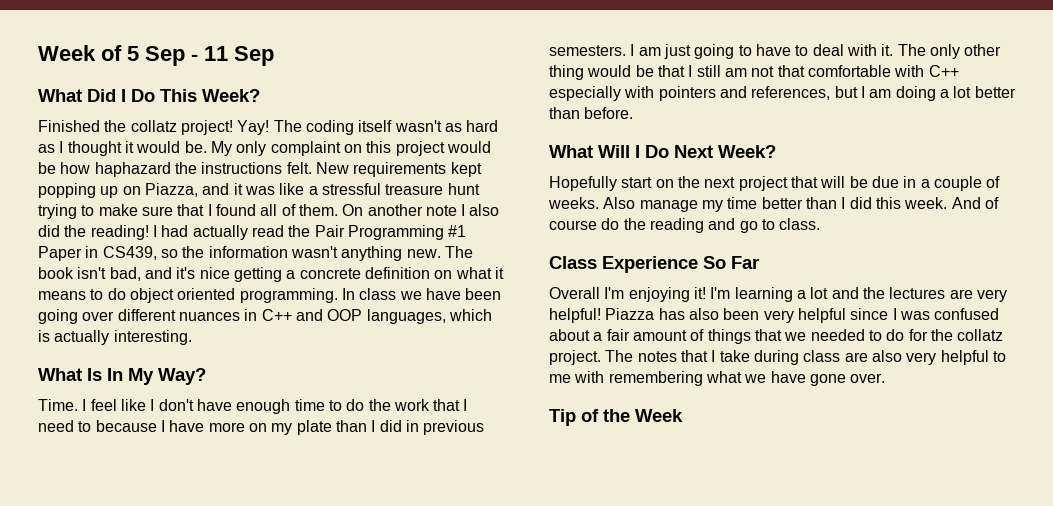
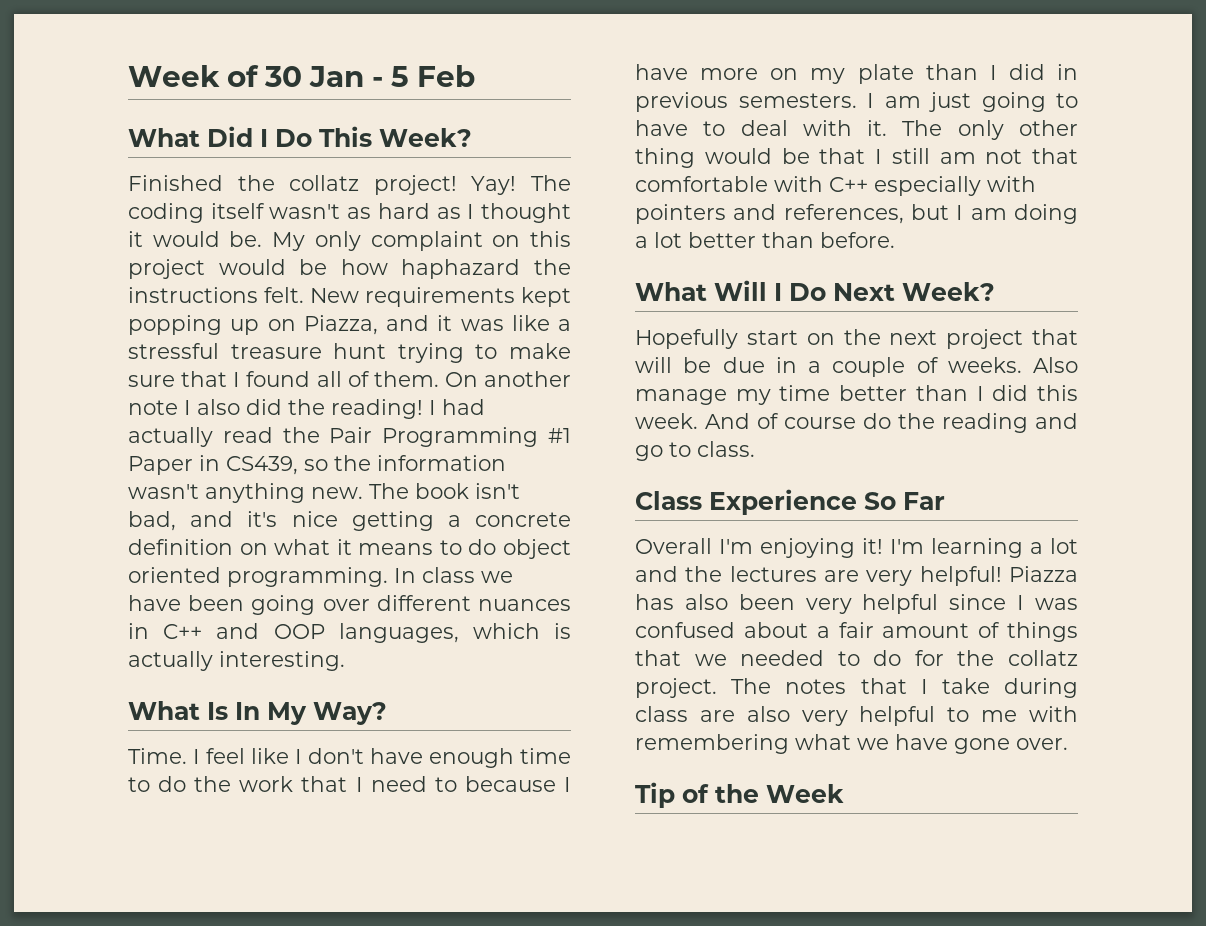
- Week of 5 Sep - 11 Sep
+ Week of 30 Jan - 5 Feb

